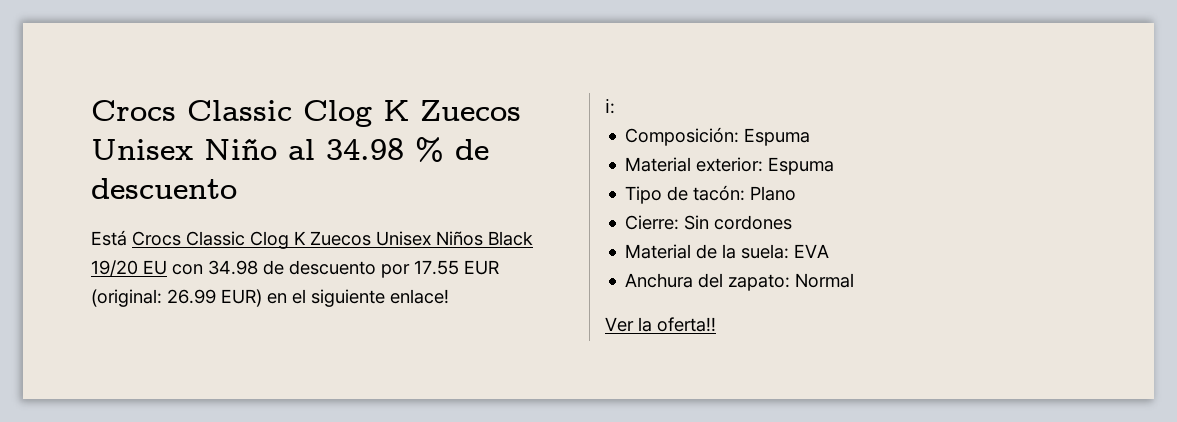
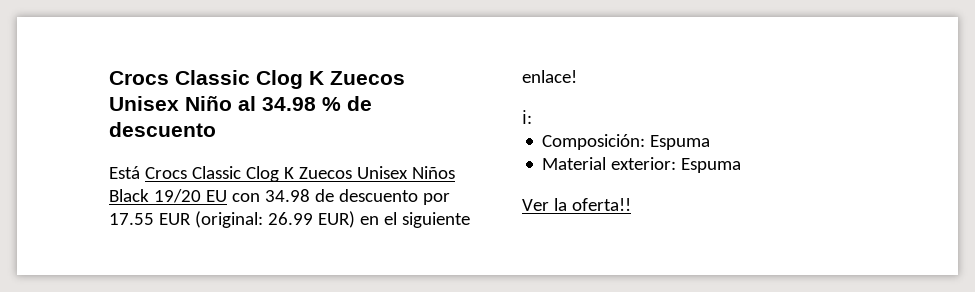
- Tipo de tacón: Plano
- Cierre: Sin cordones
- Material de la suela: EVA
- Anchura del zapato: Normal

